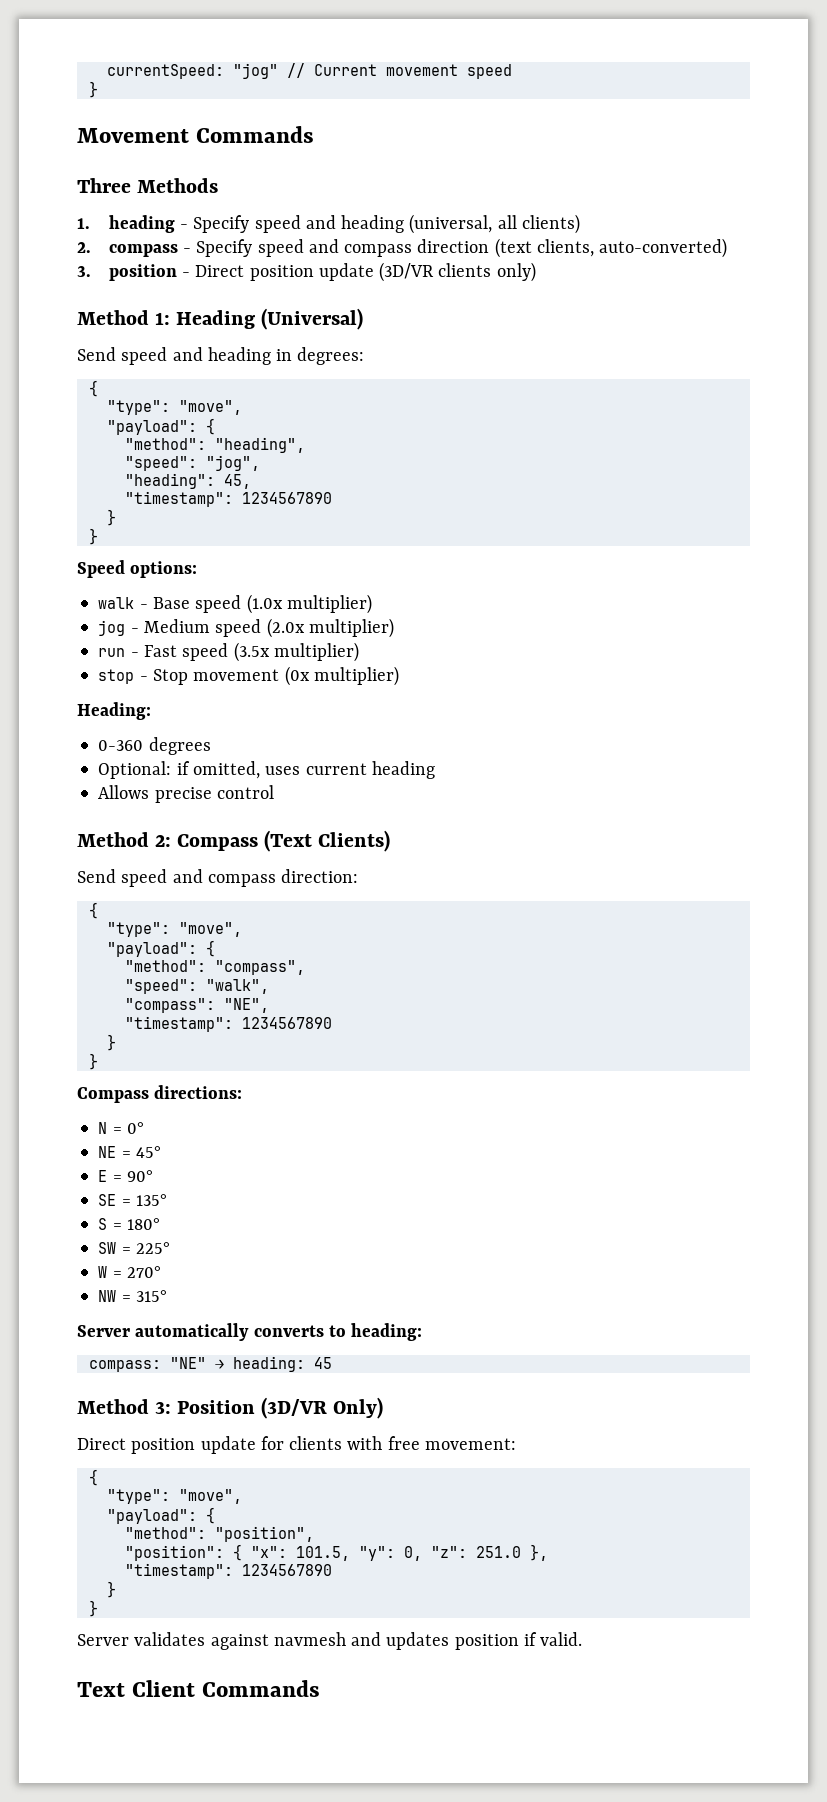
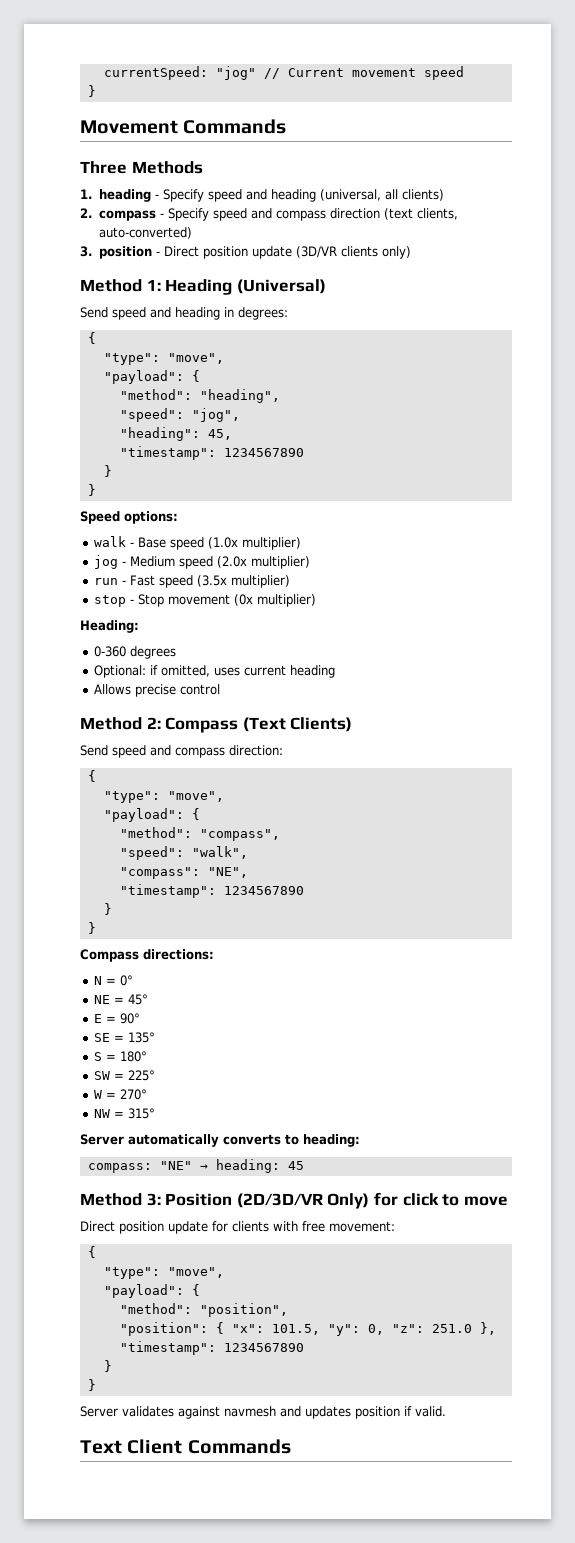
- Method 3: Position (3D/VR Only)
+ Method 3: Position (2D/3D/VR Only) for click to move

